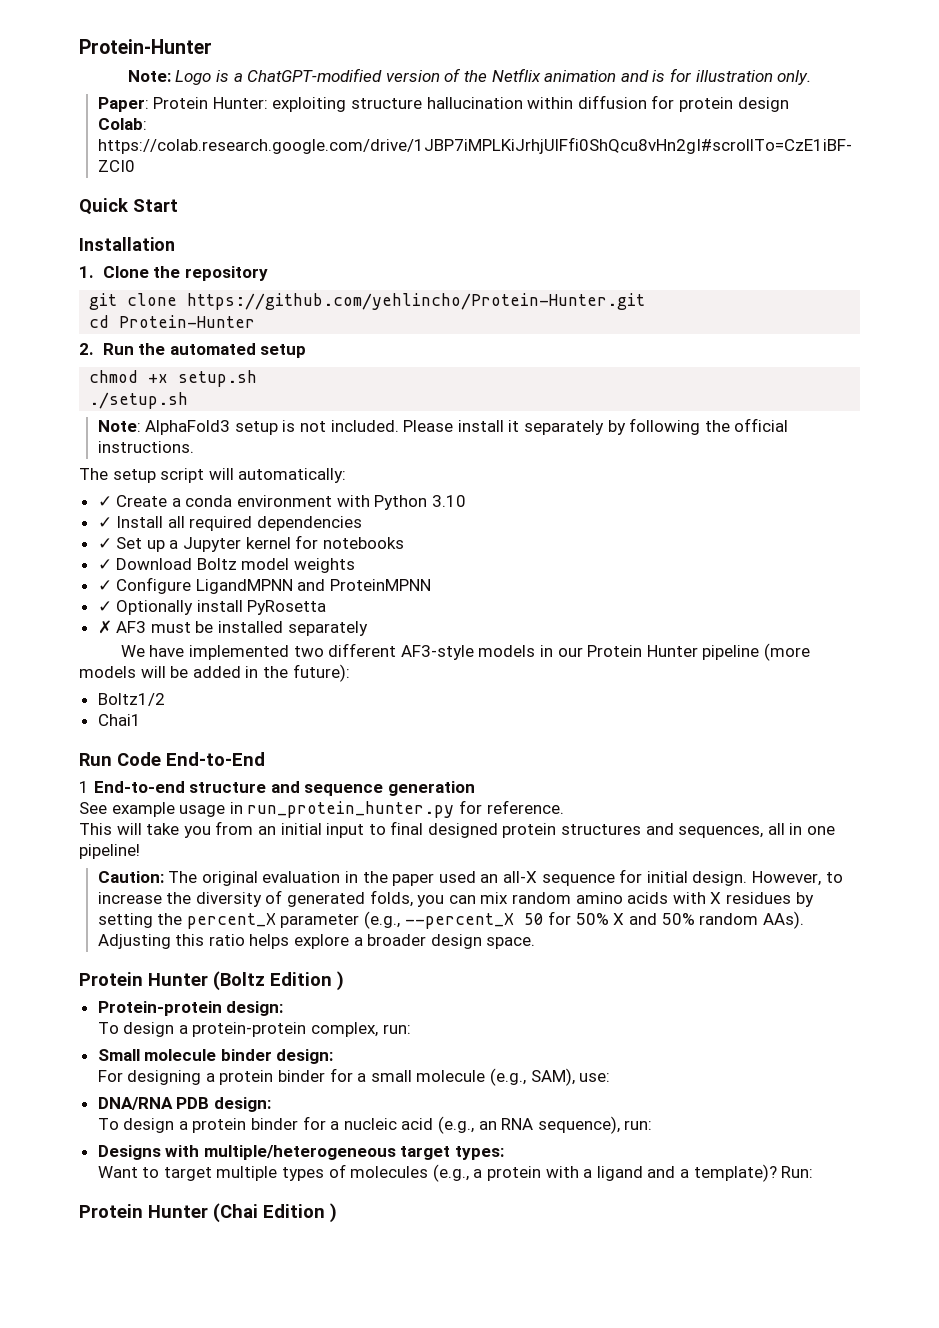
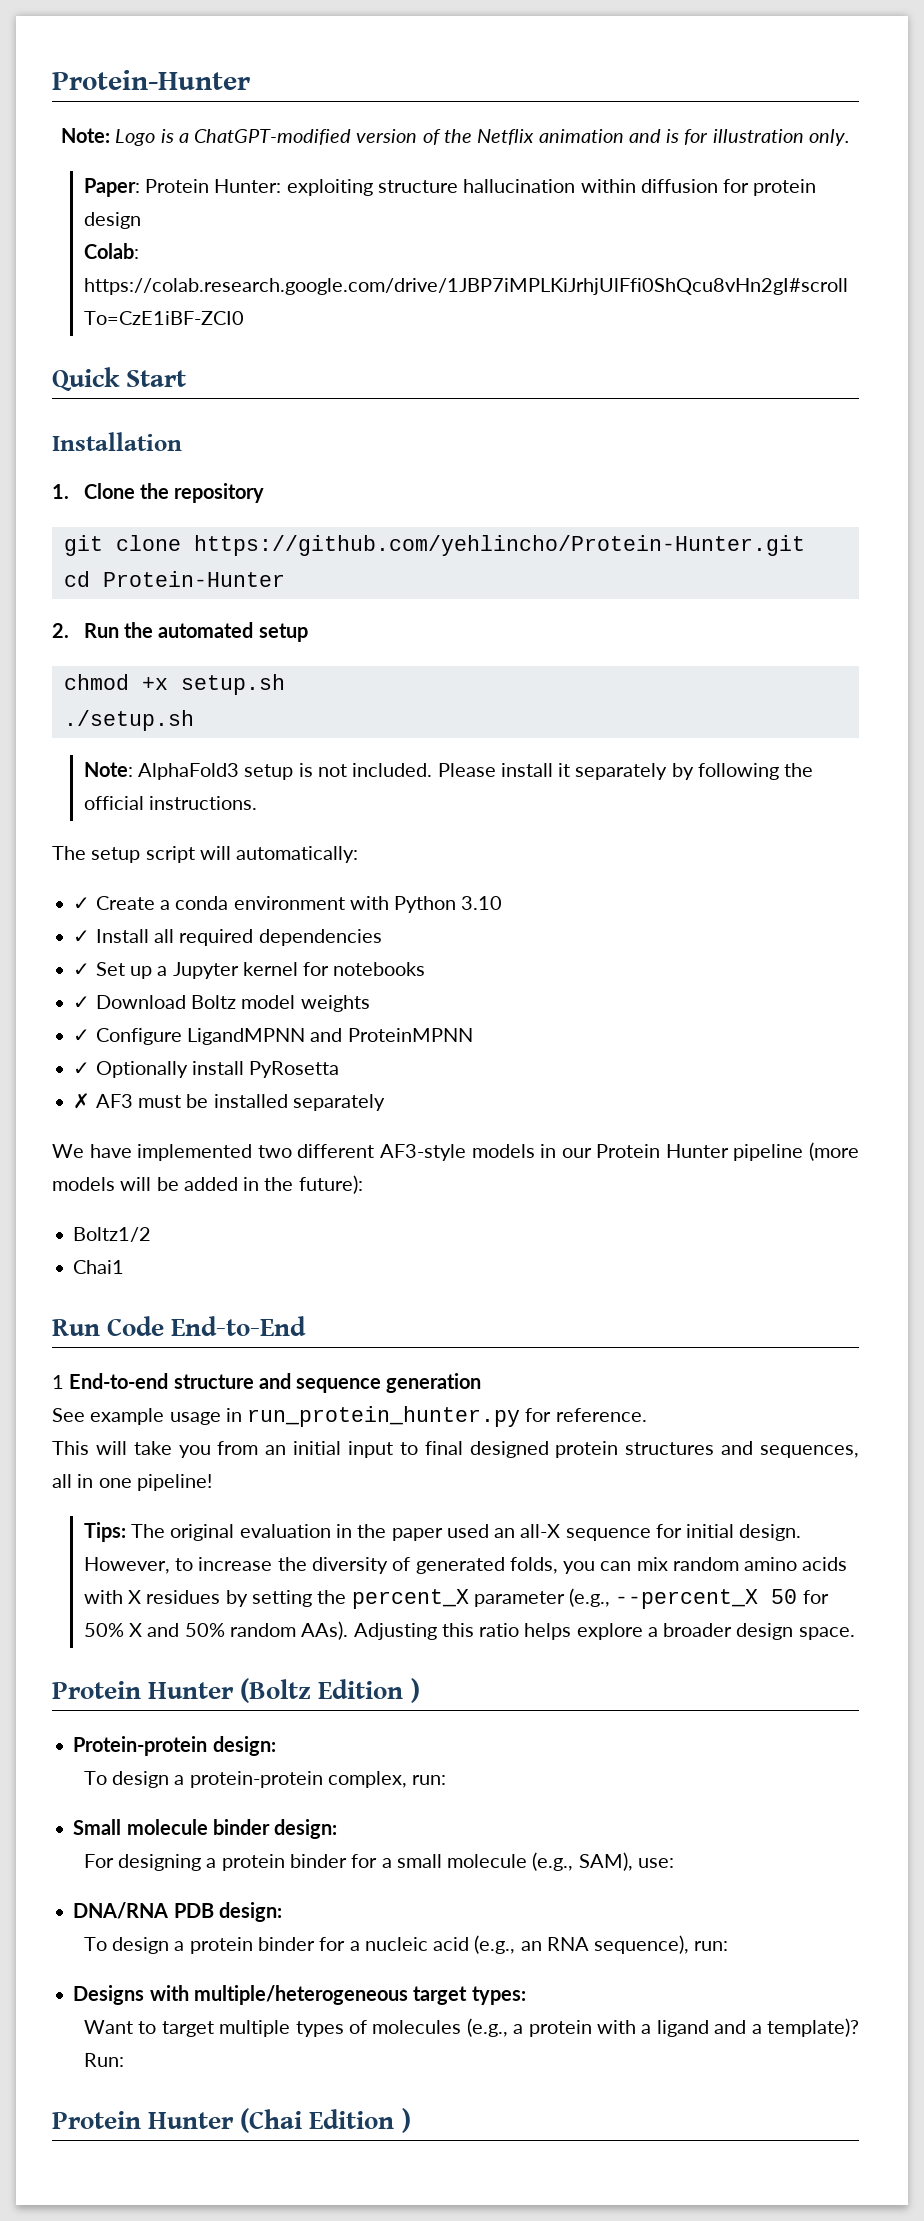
- Caution: The original evaluation in the paper used an all-X sequence for initial design.
+ Tips: The original evaluation in the paper used an all-X sequence for initial design.

